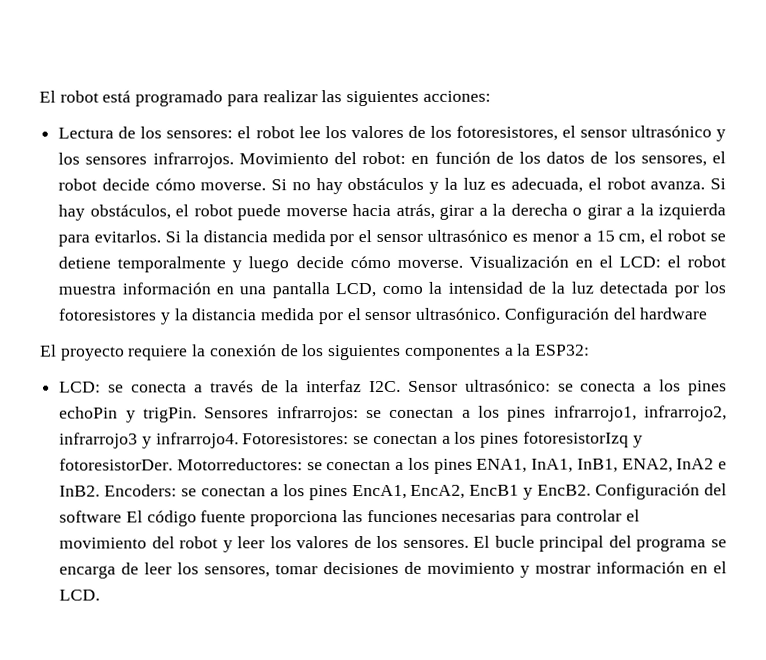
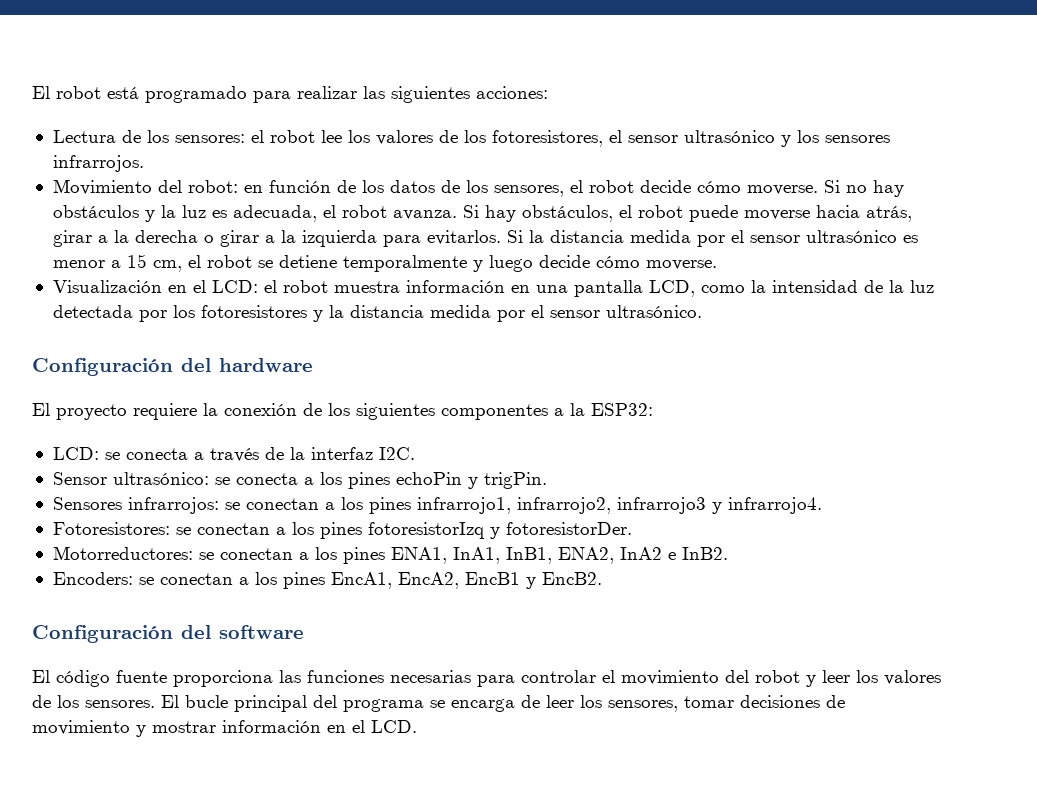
- Lectura de los sensores: el robot lee los valores de los fotoresistores, el sensor ultrasónico y los sensores infrarrojos. Movimiento del robot: en función de los datos de los sensores, el robot decide cómo moverse.
+ Lectura de los sensores: el robot lee los valores de los fotoresistores, el sensor ultrasónico y los sensores infrarrojos.
+ Movimiento del robot: en función de los datos de los sensores, el robot decide cómo moverse.
- Si la distancia medida por el sensor ultrasónico es menor a 15 cm, el robot se detiene temporalmente y luego decide cómo moverse. Visualización en el LCD: el robot muestra información en una pantalla LCD, como la intensidad de la luz detectada por los fotoresistores y la distancia medida por el sensor ultrasónico. Configuración del hardware
+ Si la distancia medida por el sensor ultrasónico es menor a 15 cm, el robot se detiene temporalmente y luego decide cómo moverse.
+ Visualización en el LCD: el robot muestra información en una pantalla LCD, como la intensidad de la luz detectada por los fotoresistores y la distancia medida por el sensor ultrasónico.
+ Configuración del hardware
- se conecta a través de la interfaz I2C. Sensor ultrasónico:
+ se conecta a través de la interfaz I2C.
+ Sensor ultrasónico:
- se conecta a los pines echoPin y trigPin. Sensores infrarrojos:
+ se conecta a los pines echoPin y trigPin.
+ Sensores infrarrojos:
- se conectan a los pines infrarrojo1, infrarrojo2, infrarrojo3 y infrarrojo4. Fotoresistores:
+ se conectan a los pines infrarrojo1, infrarrojo2, infrarrojo3 y infrarrojo4.
+ Fotoresistores:
- se conectan a los pines fotoresistorIzq y fotoresistorDer. Motorreductores:
+ se conectan a los pines fotoresistorIzq y fotoresistorDer.
+ Motorreductores:
- se conectan a los pines ENA1, InA1, InB1, ENA2, InA2 e InB2. Encoders:
+ se conectan a los pines ENA1, InA1, InB1, ENA2, InA2 e InB2.
+ Encoders:
- se conectan a los pines EncA1, EncA2, EncB1 y EncB2. Configuración del software El código fuente proporciona las funciones necesarias para controlar el movimiento del robot y leer los valores de los sensores.
+ se conectan a los pines EncA1, EncA2, EncB1 y EncB2.
+ Configuración del software
+ El código fuente proporciona las funciones necesarias para controlar el movimiento del robot y leer los valores de los sensores.

